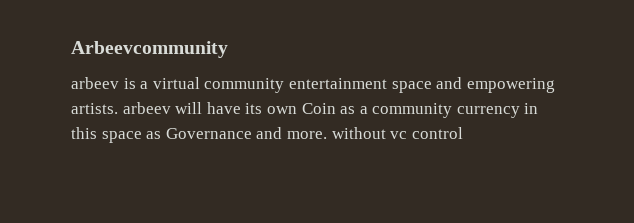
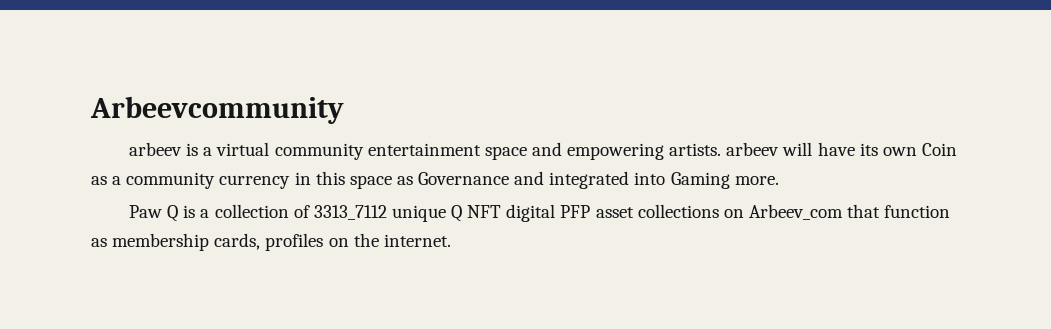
- arbeev is a virtual community entertainment space and empowering artists. arbeev will have its own Coin as a community currency in this space as Governance and more. without vc control
+ arbeev is a virtual community entertainment space and empowering artists. arbeev will have its own Coin as a community currency in this space as Governance and integrated into Gaming more.
+ Paw Q is a collection of 3313_7112 unique Q NFT digital PFP asset collections on Arbeev_com that function as membership cards, profiles on the internet.

